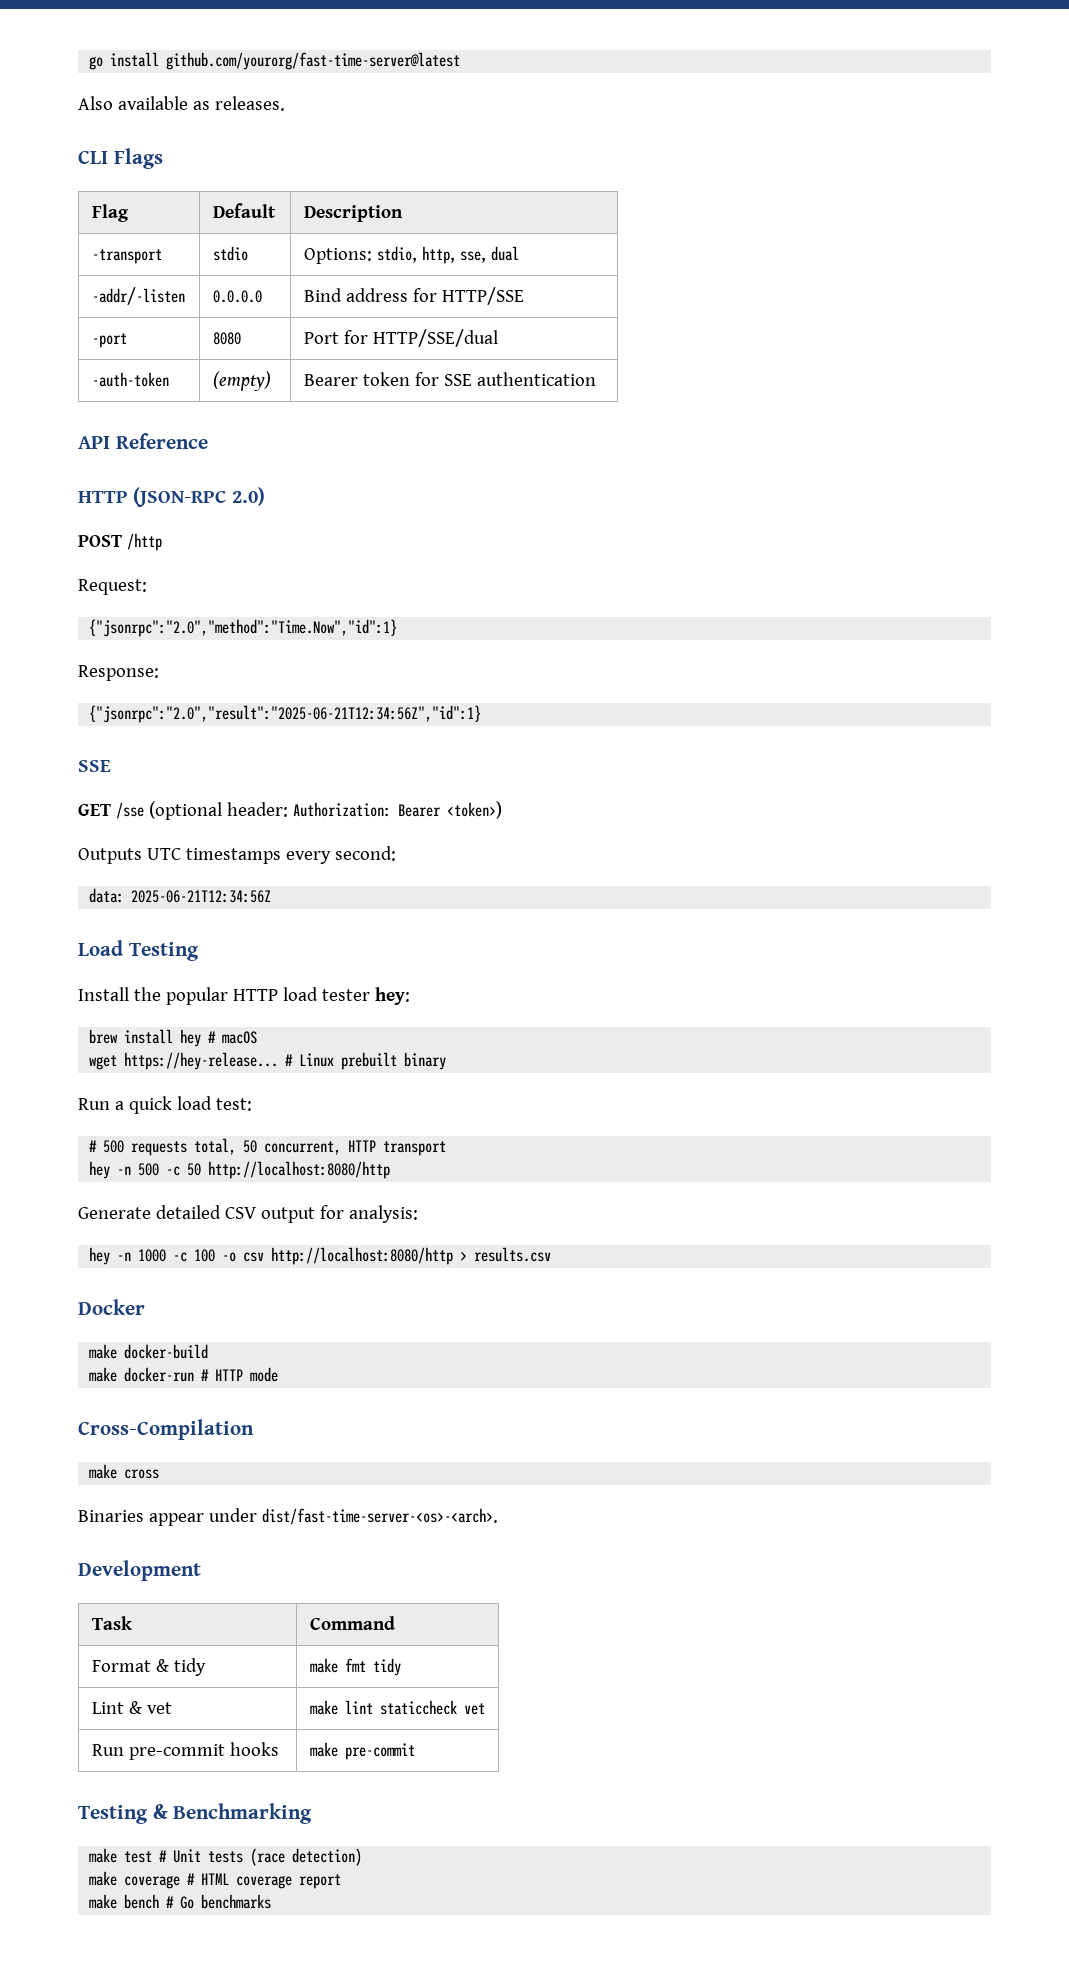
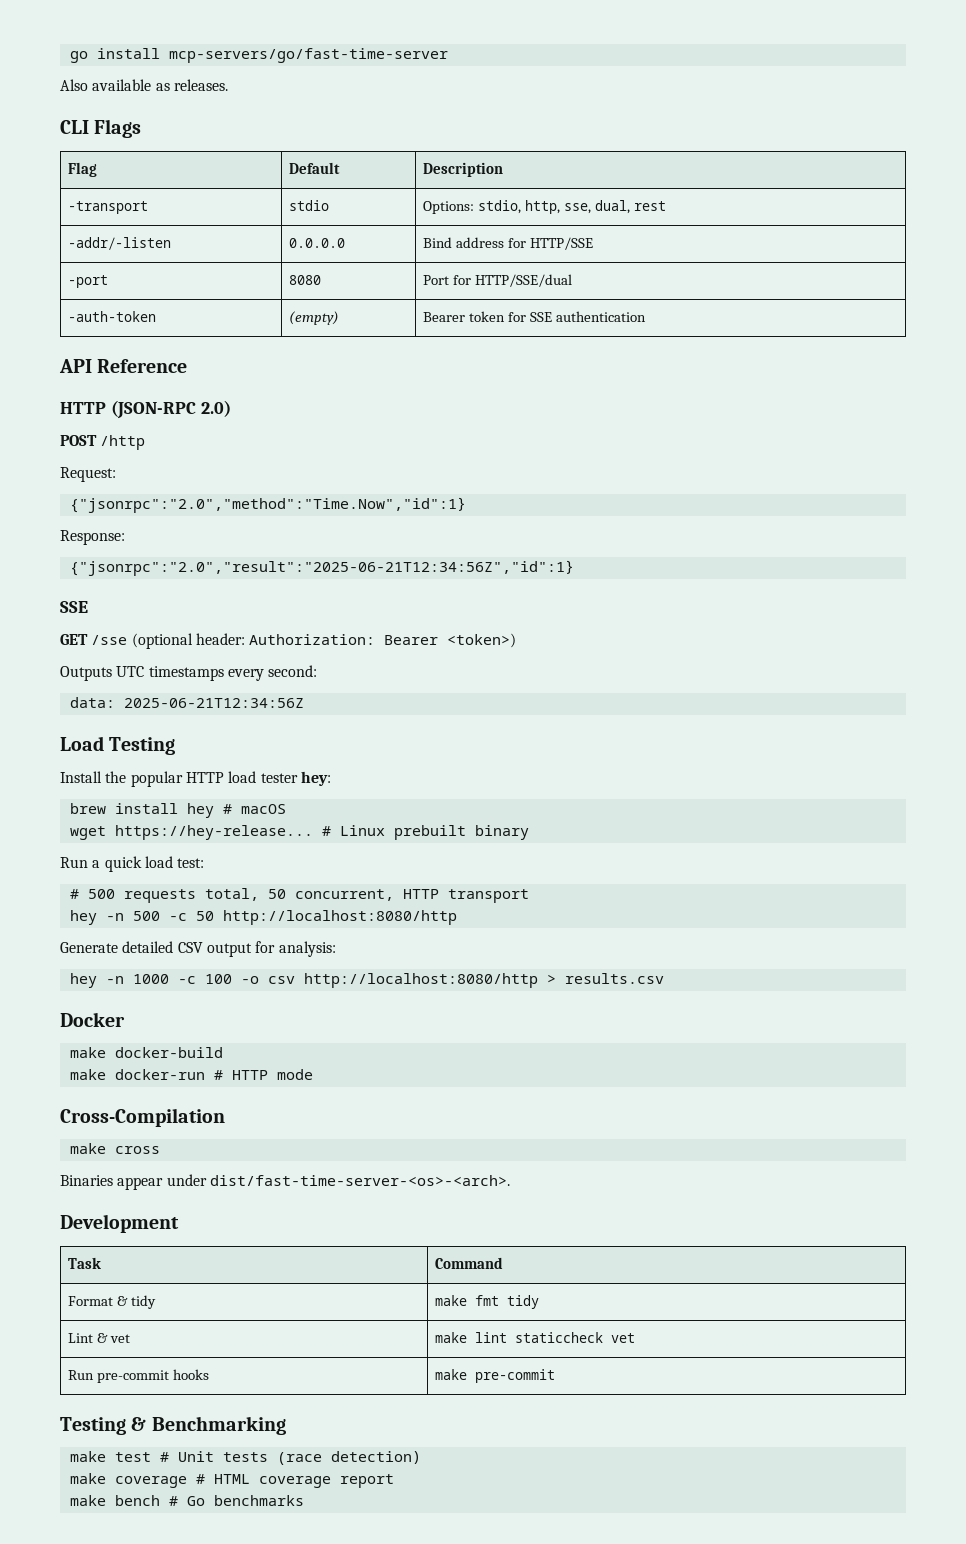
- go install github.com/yourorg/fast-time-server@latest
+ go install mcp-servers/go/fast-time-server
- -transport | stdio | Options: stdio, http, sse, dual
+ -transport | stdio | Options: stdio, http, sse, dual, rest

